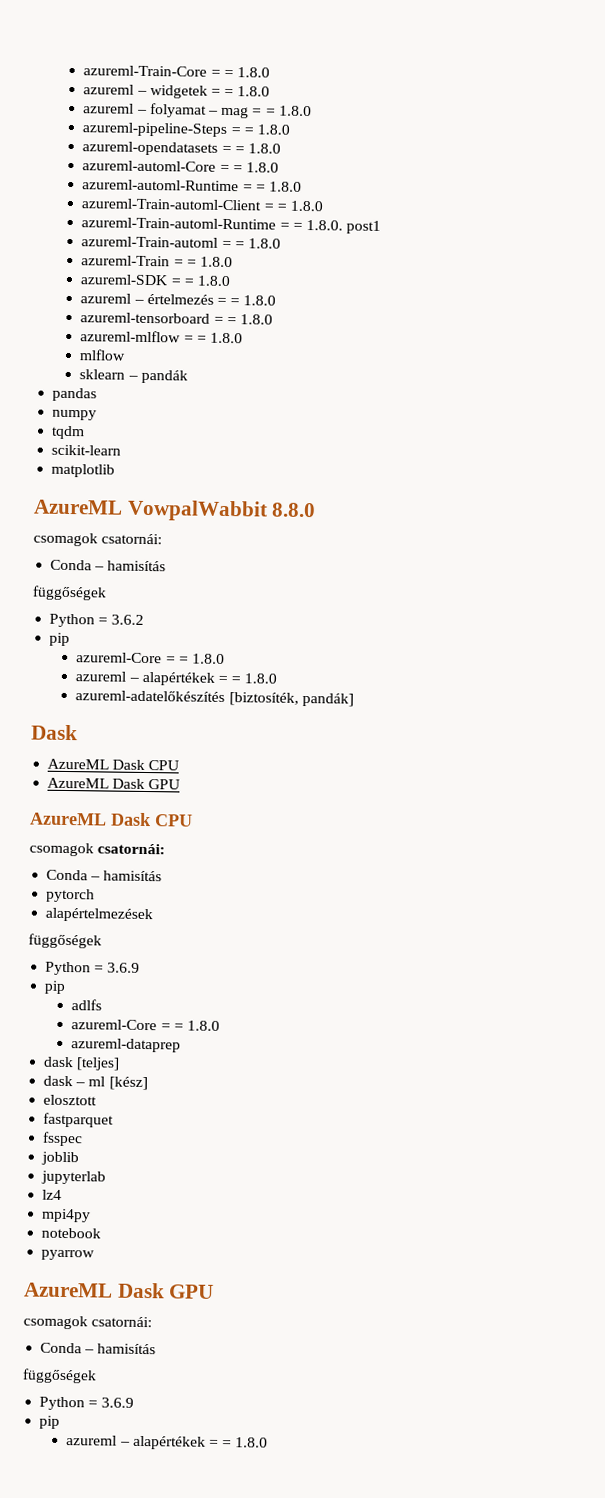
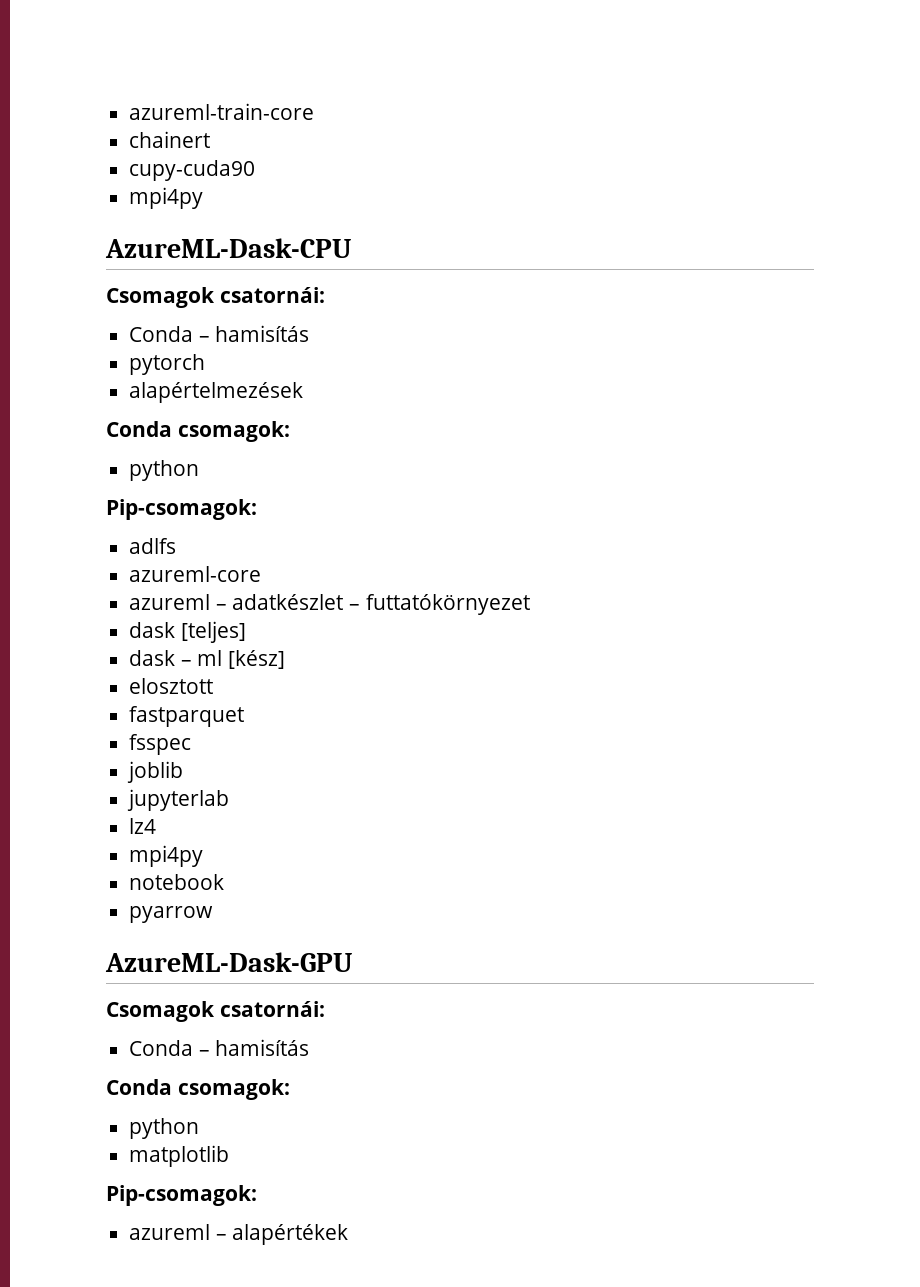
- azureml-Train-Core = = 1.8.0
- azureml – widgetek = = 1.8.0
- azureml – folyamat – mag = = 1.8.0
- azureml-pipeline-Steps = = 1.8.0
- azureml-opendatasets = = 1.8.0
- azureml-automl-Core = = 1.8.0
- azureml-automl-Runtime = = 1.8.0
- azureml-Train-automl-Client = = 1.8.0
- azureml-Train-automl-Runtime = = 1.8.0. post1
- azureml-Train-automl = = 1.8.0
- azureml-Train = = 1.8.0
- azureml-SDK = = 1.8.0
- azureml – értelmezés = = 1.8.0
- azureml-tensorboard = = 1.8.0
- azureml-mlflow = = 1.8.0
- mlflow
- sklearn – pandák
- pandas
- numpy
- tqdm
- scikit-learn
- matplotlib
- AzureML VowpalWabbit 8.8.0
- csomagok csatornái:
- Conda – hamisítás
- függőségek
- Python = 3.6.2
- pip
- azureml-Core = = 1.8.0
- azureml – alapértékek = = 1.8.0
- azureml-adatelőkészítés [biztosíték, pandák]
- Dask
- AzureML Dask CPU
- AzureML Dask GPU
- AzureML Dask CPU
- csomagok csatornái:
+ azureml-train-core
+ chainert
+ cupy-cuda90
+ mpi4py
+ AzureML-Dask-CPU
+ Csomagok csatornái:
  alapértelmezések
- függőségek
- Python = 3.6.9
- pip
+ Conda csomagok:
+ python
+ Pip-csomagok:
  adlfs
- azureml-Core = = 1.8.0
- azureml-dataprep
+ azureml-core
+ azureml – adatkészlet – futtatókörnyezet
  pyarrow
- AzureML Dask GPU
- csomagok csatornái:
+ AzureML-Dask-GPU
+ Csomagok csatornái:
  Conda – hamisítás
- függőségek
- Python = 3.6.9
- pip
- azureml – alapértékek = = 1.8.0
+ Conda csomagok:
+ python
+ matplotlib
+ Pip-csomagok:
+ azureml – alapértékek

